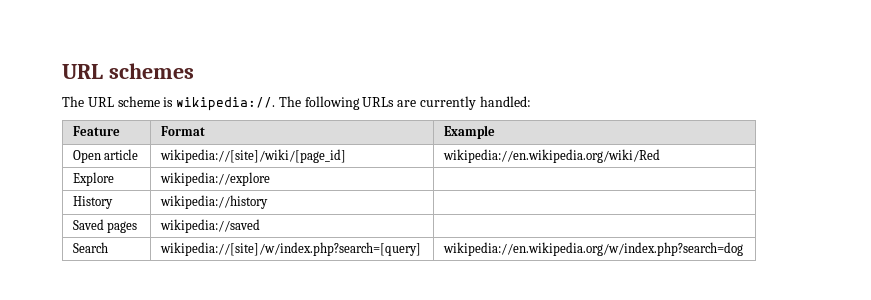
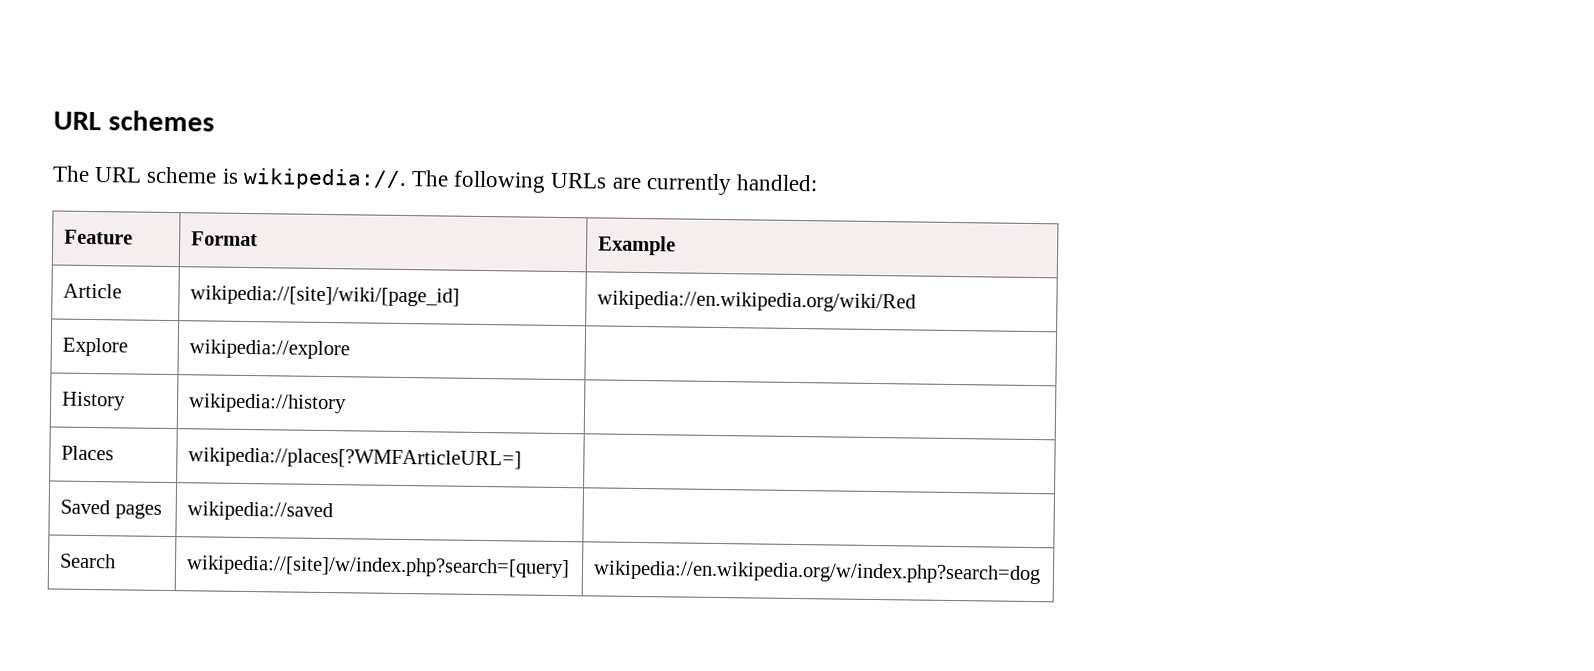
- Open article | wikipedia://[site]/wiki/[page_id] | wikipedia://en.wikipedia.org/wiki/Red
+ Article | wikipedia://[site]/wiki/[page_id] | wikipedia://en.wikipedia.org/wiki/Red
+ Places | wikipedia://places[?WMFArticleURL=] |

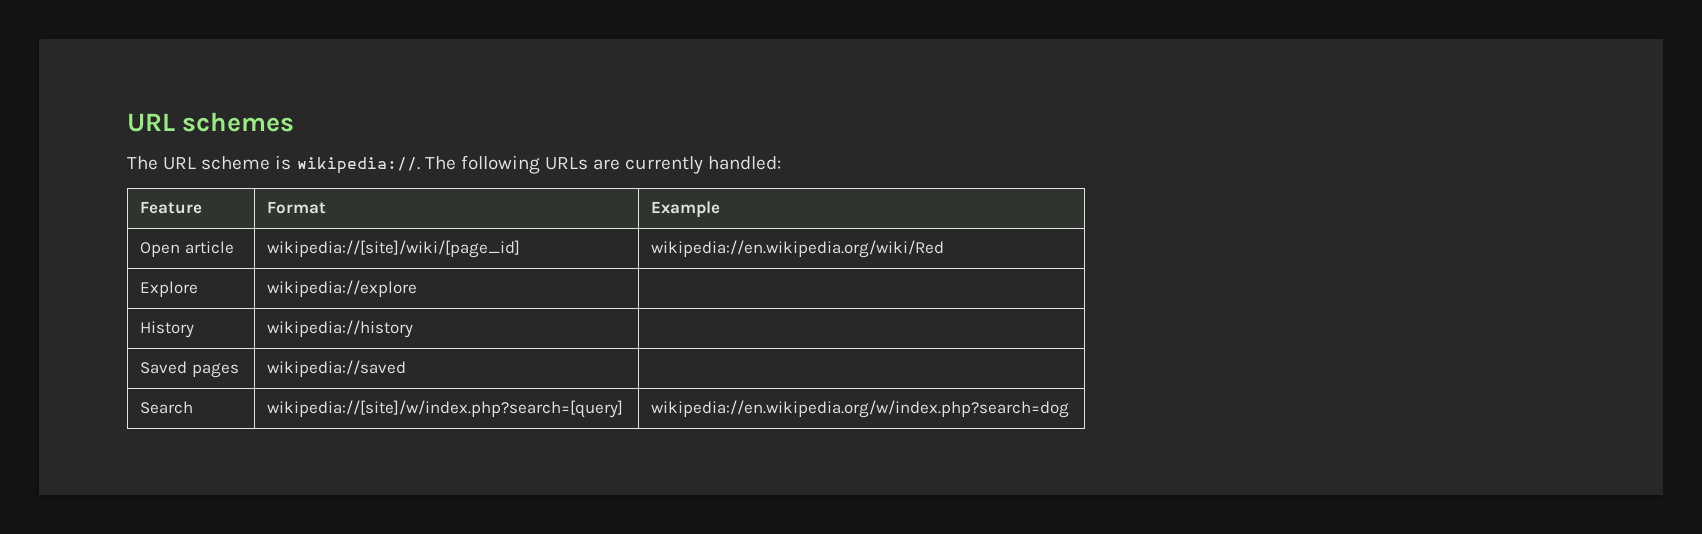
- Article | wikipedia://[site]/wiki/[page_id] | wikipedia://en.wikipedia.org/wiki/Red
+ Open article | wikipedia://[site]/wiki/[page_id] | wikipedia://en.wikipedia.org/wiki/Red
- Places | wikipedia://places[?WMFArticleURL=] |

